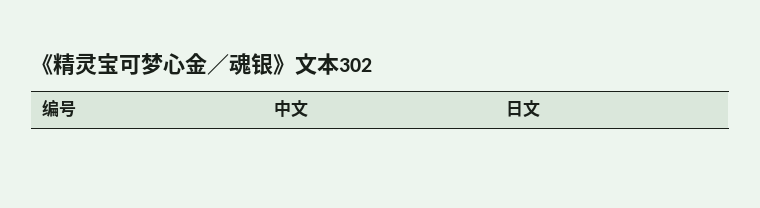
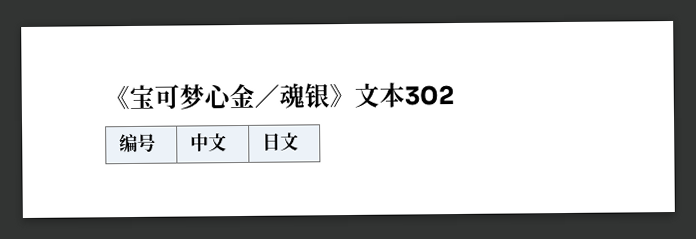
- 《精灵宝可梦心金／魂银》文本302
+ 《宝可梦心金／魂银》文本302

